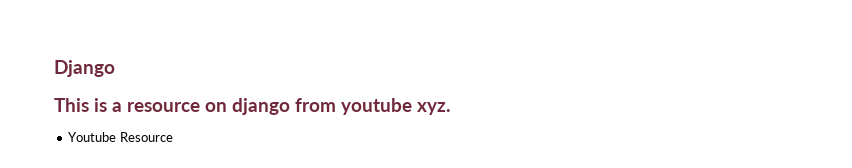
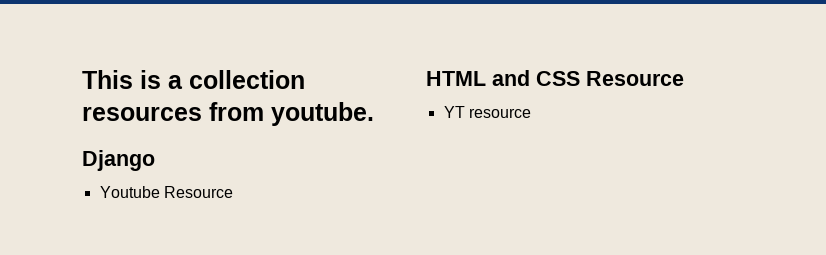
- Django
- This is a resource on django from youtube xyz.
+ This is a collection resources from youtube.
+ Django
  Youtube Resource
+ HTML and CSS Resource
+ YT resource

